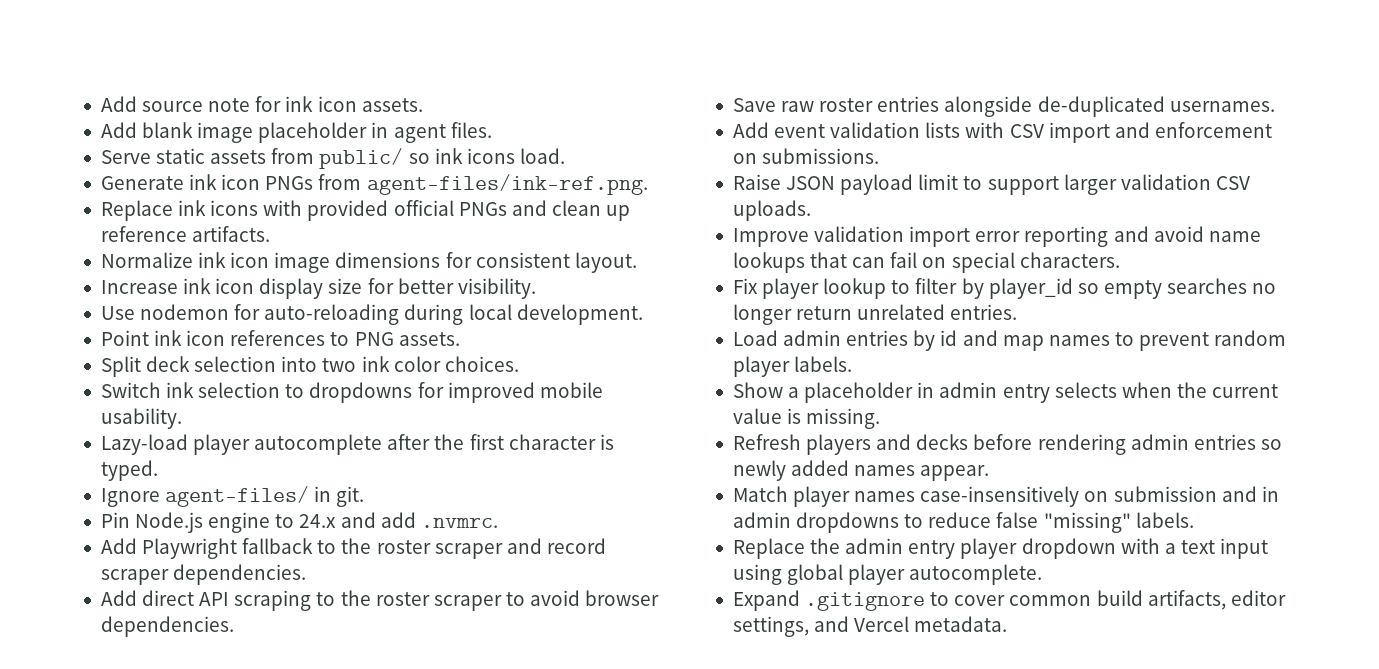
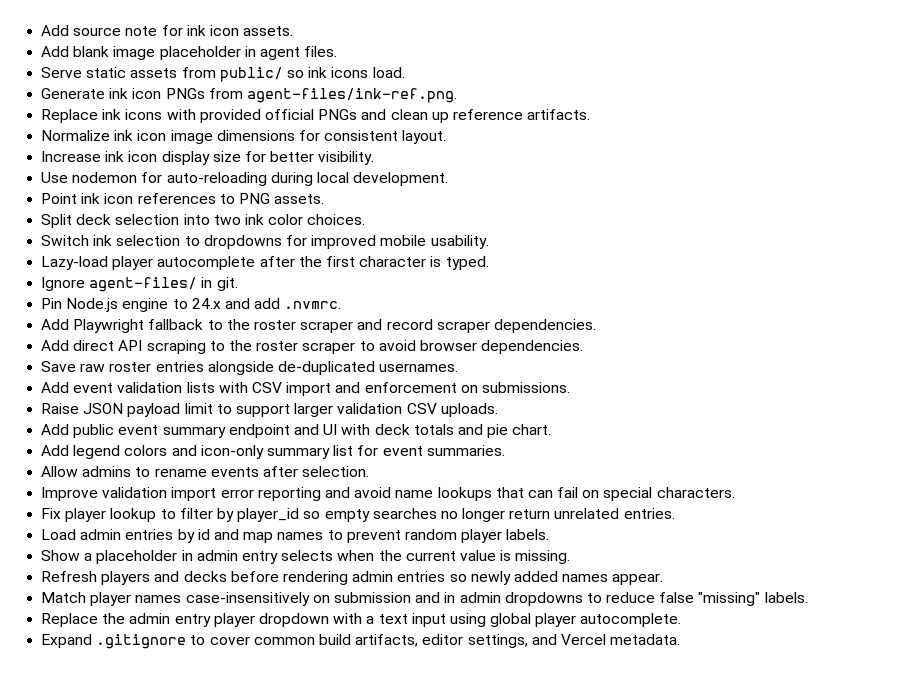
+ Add public event summary endpoint and UI with deck totals and pie chart.
+ Add legend colors and icon-only summary list for event summaries.
+ Allow admins to rename events after selection.

